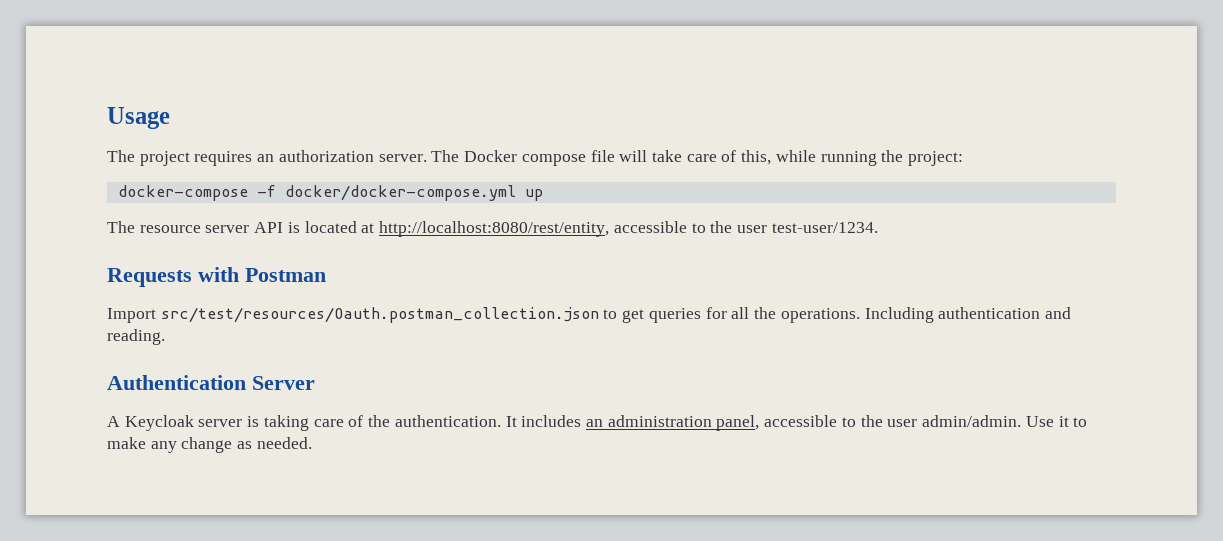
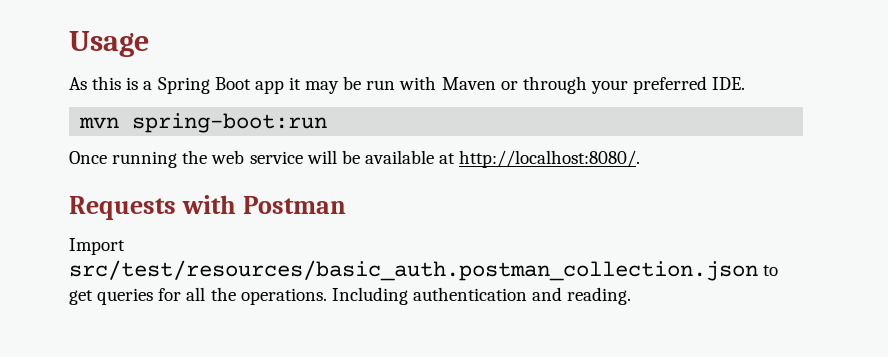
- The project requires an authorization server. The Docker compose file will take care of this, while running the project:
- docker-compose -f docker/docker-compose.yml up
- The resource server API is located at http://localhost:8080/rest/entity, accessible to the user test-user/1234.
+ As this is a Spring Boot app it may be run with Maven or through your preferred IDE.
+ mvn spring-boot:run
+ Once running the web service will be available at http://localhost:8080/.
- Import src/test/resources/Oauth.postman_collection.json to get queries for all the operations.
+ Import src/test/resources/basic_auth.postman_collection.json to get queries for all the operations.
- Authentication Server
- A Keycloak server is taking care of the authentication. It includes an administration panel, accessible to the user admin/admin. Use it to make any change as needed.

